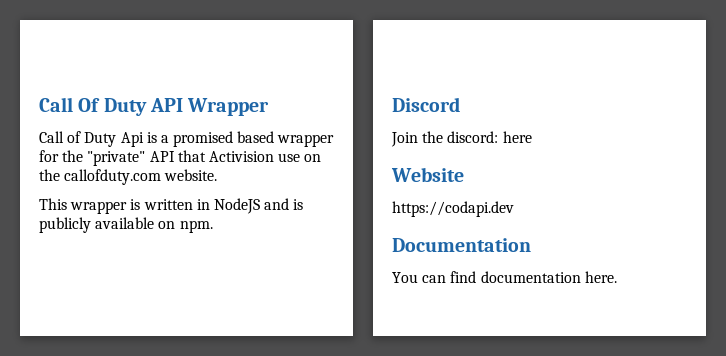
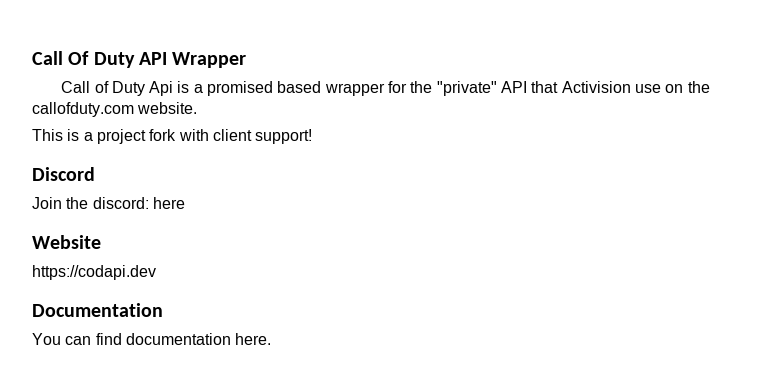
- This wrapper is written in NodeJS and is publicly available on npm.
+ This is a project fork with client support!

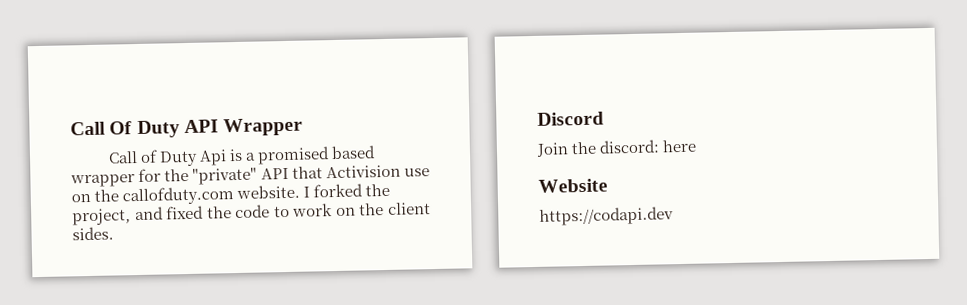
- Call of Duty Api is a promised based wrapper for the "private" API that Activision use on the callofduty.com website.
- This is a project fork with client support!
+ Call of Duty Api is a promised based wrapper for the "private" API that Activision use on the callofduty.com website. I forked the project, and fixed the code to work on the client sides.
- Documentation
- You can find documentation here.

